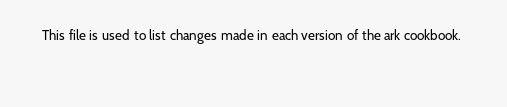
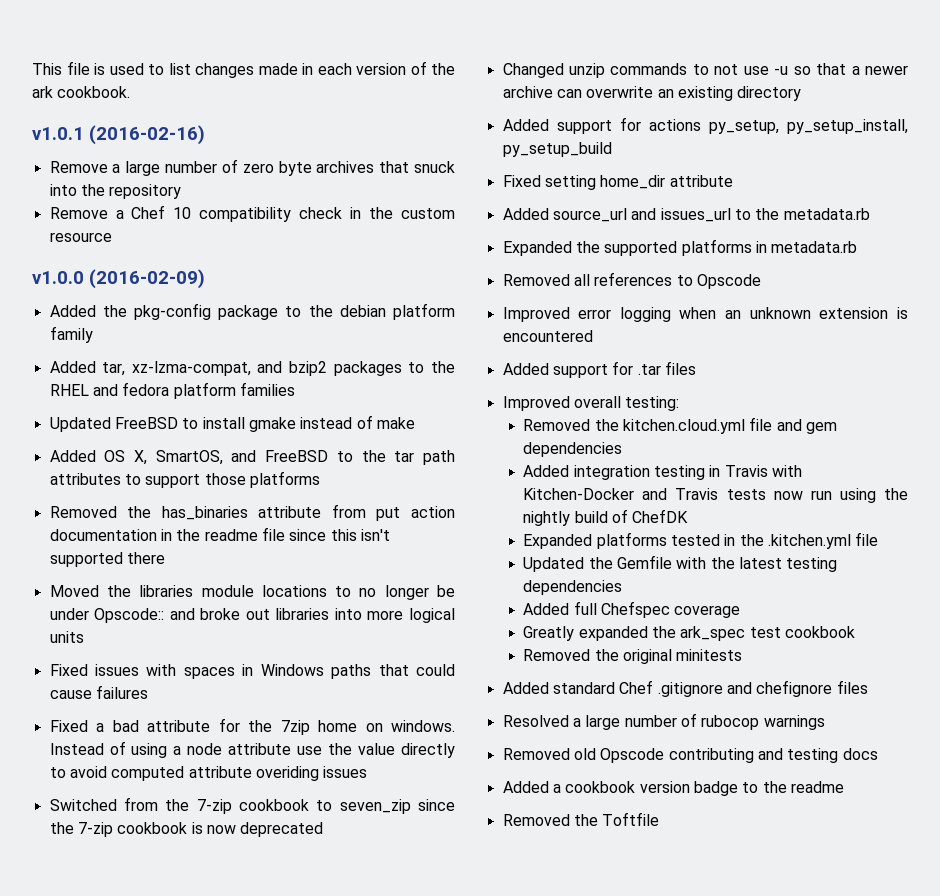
+ v1.0.1 (2016-02-16)
+ Remove a large number of zero byte archives that snuck into the repository
+ Remove a Chef 10 compatibility check in the custom resource
+ v1.0.0 (2016-02-09)
+ Added the pkg-config package to the debian platform family
+ Added tar, xz-lzma-compat, and bzip2 packages to the RHEL and fedora platform families
+ Updated FreeBSD to install gmake instead of make
+ Added OS X, SmartOS, and FreeBSD to the tar path attributes to support those platforms
+ Removed the has_binaries attribute from put action documentation in the readme file since this isn't supported there
+ Moved the libraries module locations to no longer be under Opscode:: and broke out libraries into more logical units
+ Fixed issues with spaces in Windows paths that could cause failures
+ Fixed a bad attribute for the 7zip home on windows. Instead of using a node attribute use the value directly to avoid computed attribute overiding issues
+ Switched from the 7-zip cookbook to seven_zip since the 7-zip cookbook is now deprecated
+ Changed unzip commands to not use -u so that a newer archive can overwrite an existing directory
+ Added support for actions py_setup, py_setup_install, py_setup_build
+ Fixed setting home_dir attribute
+ Added source_url and issues_url to the metadata.rb
+ Expanded the supported platforms in metadata.rb
+ Removed all references to Opscode
+ Improved error logging when an unknown extension is encountered
+ Added support for .tar files
+ Improved overall testing:
+ Removed the kitchen.cloud.yml file and gem dependencies
+ Added integration testing in Travis with Kitchen-Docker and Travis tests now run using the nightly build of ChefDK
+ Expanded platforms tested in the .kitchen.yml file
+ Updated the Gemfile with the latest testing dependencies
+ Added full Chefspec coverage
+ Greatly expanded the ark_spec test cookbook
+ Removed the original minitests
+ Added standard Chef .gitignore and chefignore files
+ Resolved a large number of rubocop warnings
+ Removed old Opscode contributing and testing docs
+ Added a cookbook version badge to the readme
+ Removed the Toftfile

